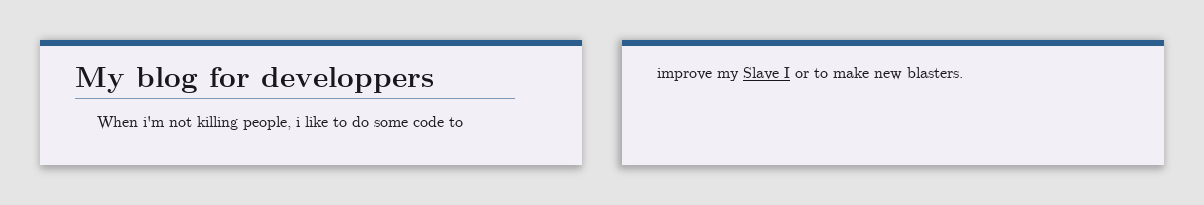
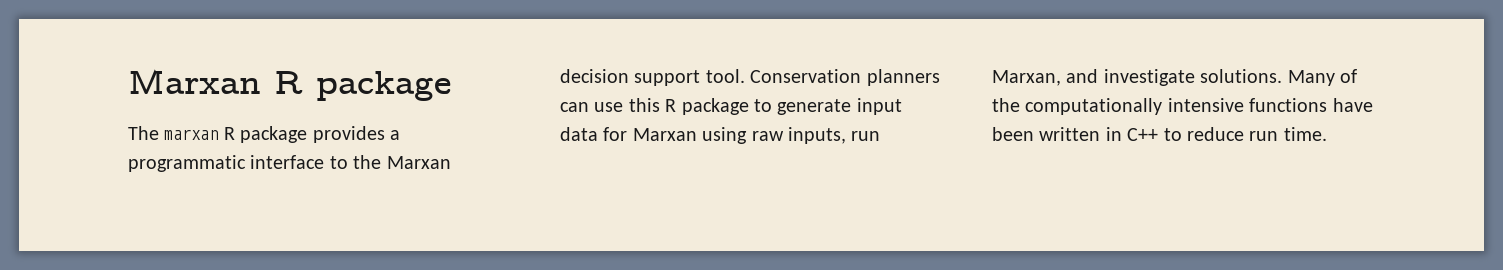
- My blog for developpers
- When i'm not killing people, i like to do some code to improve my Slave I or to make new blasters.
+ Marxan R package
+ The marxan R package provides a programmatic interface to the Marxan decision support tool. Conservation planners can use this R package to generate input data for Marxan using raw inputs, run Marxan, and investigate solutions. Many of the computationally intensive functions have been written in C++ to reduce run time.

